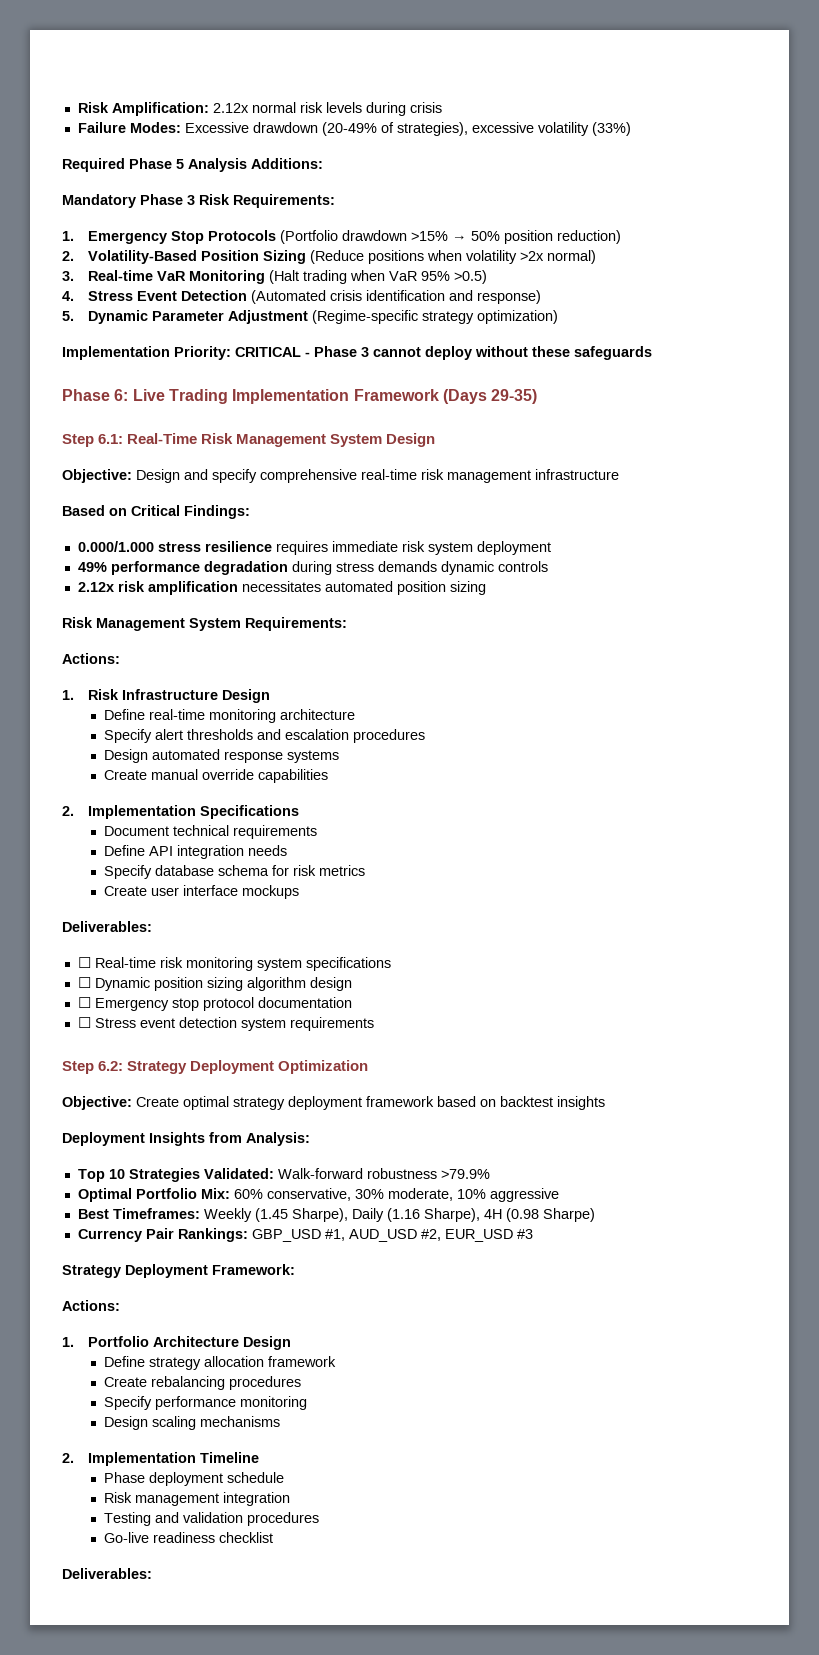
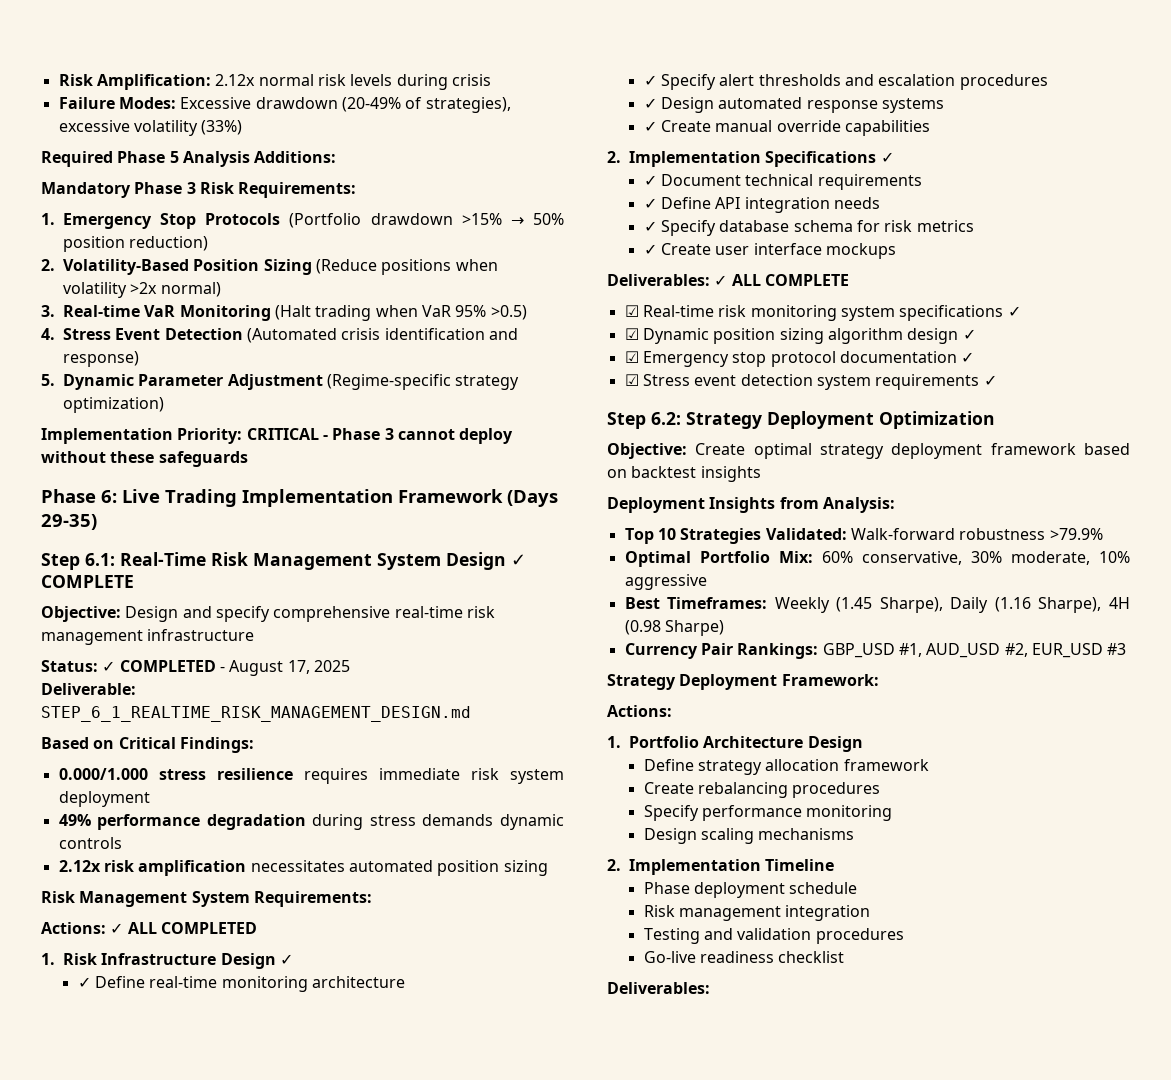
- Step 6.1: Real-Time Risk Management System Design
+ Step 6.1: Real-Time Risk Management System Design ✓ COMPLETE
+ Status: ✓ COMPLETED - August 17, 2025
+ Deliverable: STEP_6_1_REALTIME_RISK_MANAGEMENT_DESIGN.md
  Risk Management System Requirements:
- Actions:
+ Actions: ✓ ALL COMPLETED
- 1. Risk Infrastructure Design
- Define real-time monitoring architecture
+ 1. Risk Infrastructure Design ✓
+ ✓ Define real-time monitoring architecture
- Specify alert thresholds and escalation procedures
+ ✓ Specify alert thresholds and escalation procedures
- Design automated response systems
+ ✓ Design automated response systems
- Create manual override capabilities
+ ✓ Create manual override capabilities
- 2. Implementation Specifications
- Document technical requirements
+ 2. Implementation Specifications ✓
+ ✓ Document technical requirements
- Define API integration needs
+ ✓ Define API integration needs
- Specify database schema for risk metrics
+ ✓ Specify database schema for risk metrics
- Create user interface mockups
- Deliverables:
- ☐ Real-time risk monitoring system specifications
- ☐ Dynamic position sizing algorithm design
- ☐ Emergency stop protocol documentation
- ☐ Stress event detection system requirements
+ ✓ Create user interface mockups
+ Deliverables: ✓ ALL COMPLETE
+ ☑ Real-time risk monitoring system specifications ✓
+ ☑ Dynamic position sizing algorithm design ✓
+ ☑ Emergency stop protocol documentation ✓
+ ☑ Stress event detection system requirements ✓

